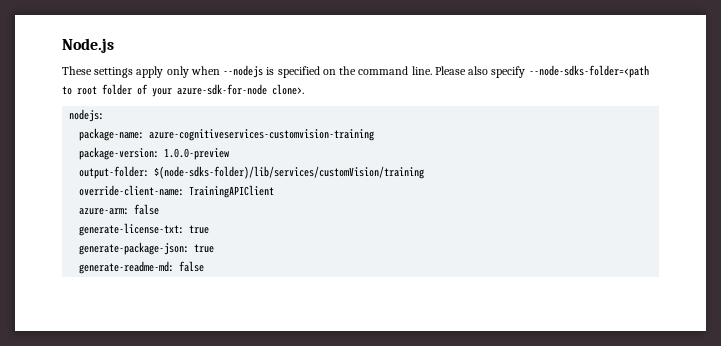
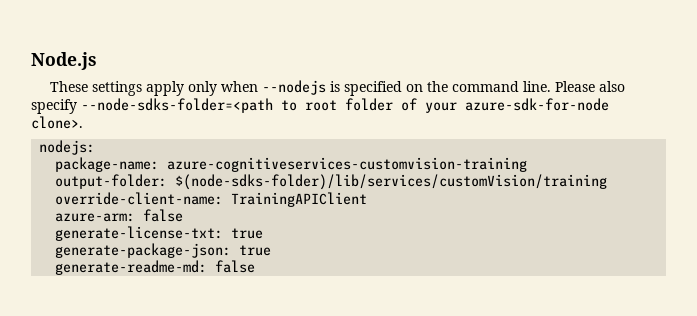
- package-version: 1.0.0-preview

